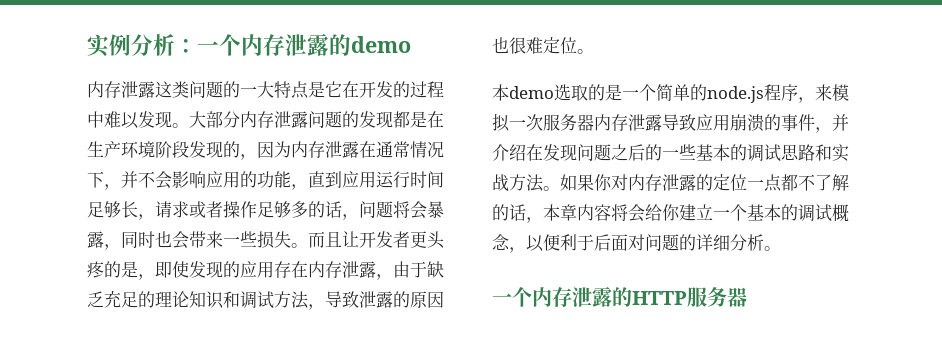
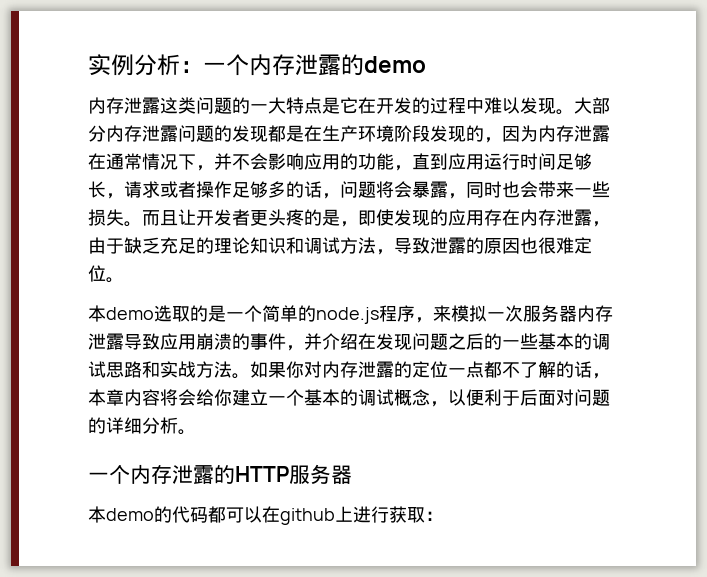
+ 本demo的代码都可以在github上进行获取：

